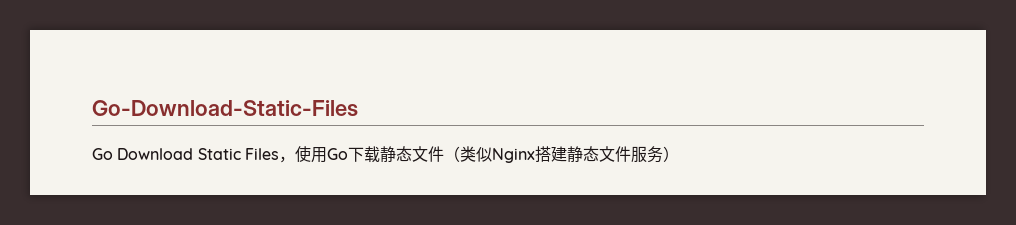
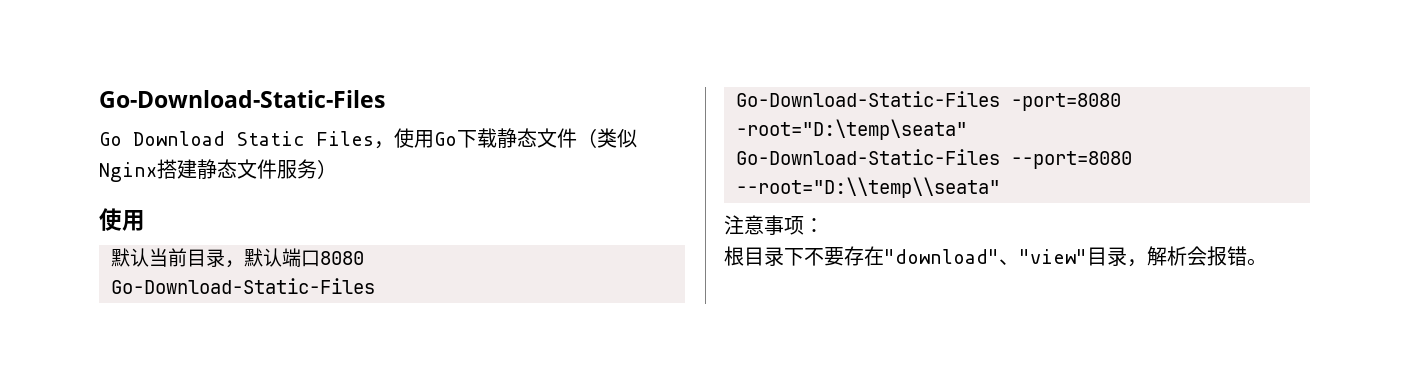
  Go Download Static Files，使用Go下载静态文件（类似Nginx搭建静态文件服务）
+ 使用
+ 默认当前目录，默认端口8080
+ Go-Download-Static-Files
+ Go-Download-Static-Files -port=8080 -root="D:\temp\seata"
+ Go-Download-Static-Files --port=8080 --root="D:\\temp\\seata"
+ 注意事项：
+ 根目录下不要存在"download"、"view"目录，解析会报错。

